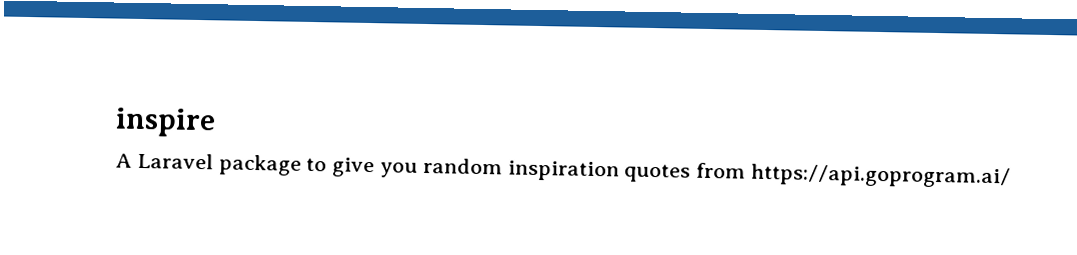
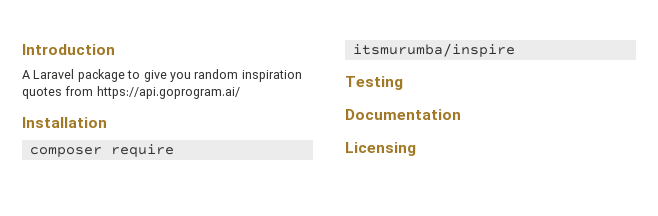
- inspire
+ Introduction
+ Installation
+ composer require itsmurumba/inspire
+ Testing
+ Documentation
+ Licensing

